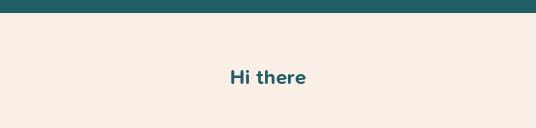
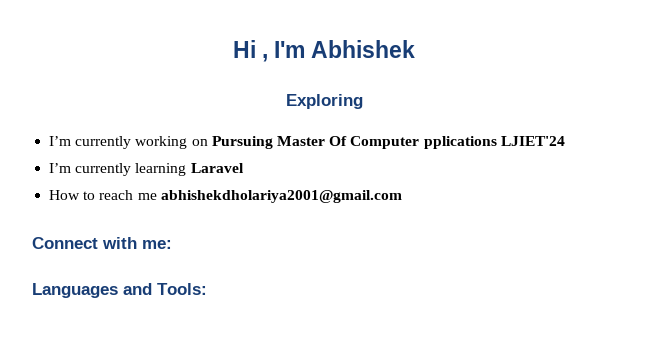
- Hi there
+ Hi , I'm Abhishek
+ Exploring
+ I’m currently working on Pursuing Master Of Computer pplications LJIET'24
+ I’m currently learning Laravel
+ How to reach me abhishekdholariya2001@gmail.com
+ Connect with me:
+ Languages and Tools:

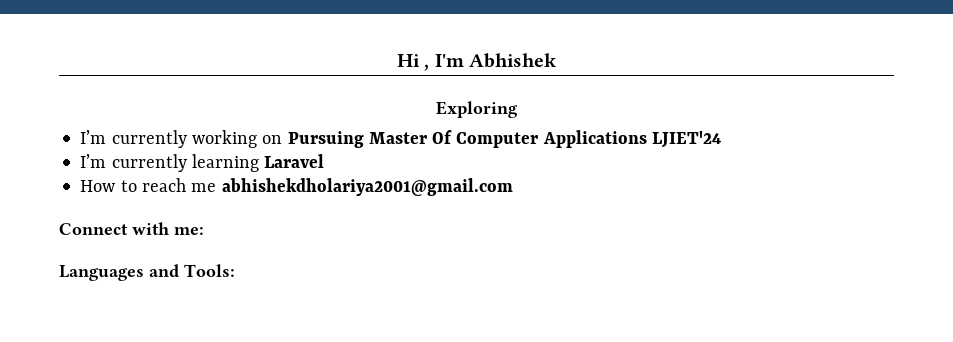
- I’m currently working on Pursuing Master Of Computer pplications LJIET'24
+ I’m currently working on Pursuing Master Of Computer Applications LJIET'24

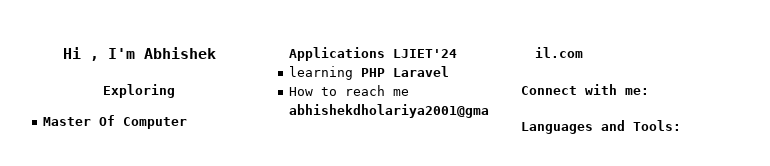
- I’m currently working on Pursuing Master Of Computer Applications LJIET'24
+ Master Of Computer Applications LJIET'24
- I’m currently learning Laravel
+ learning PHP Laravel

